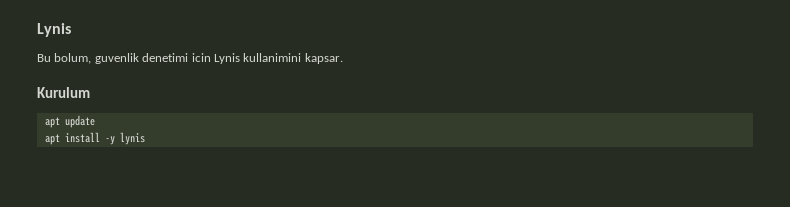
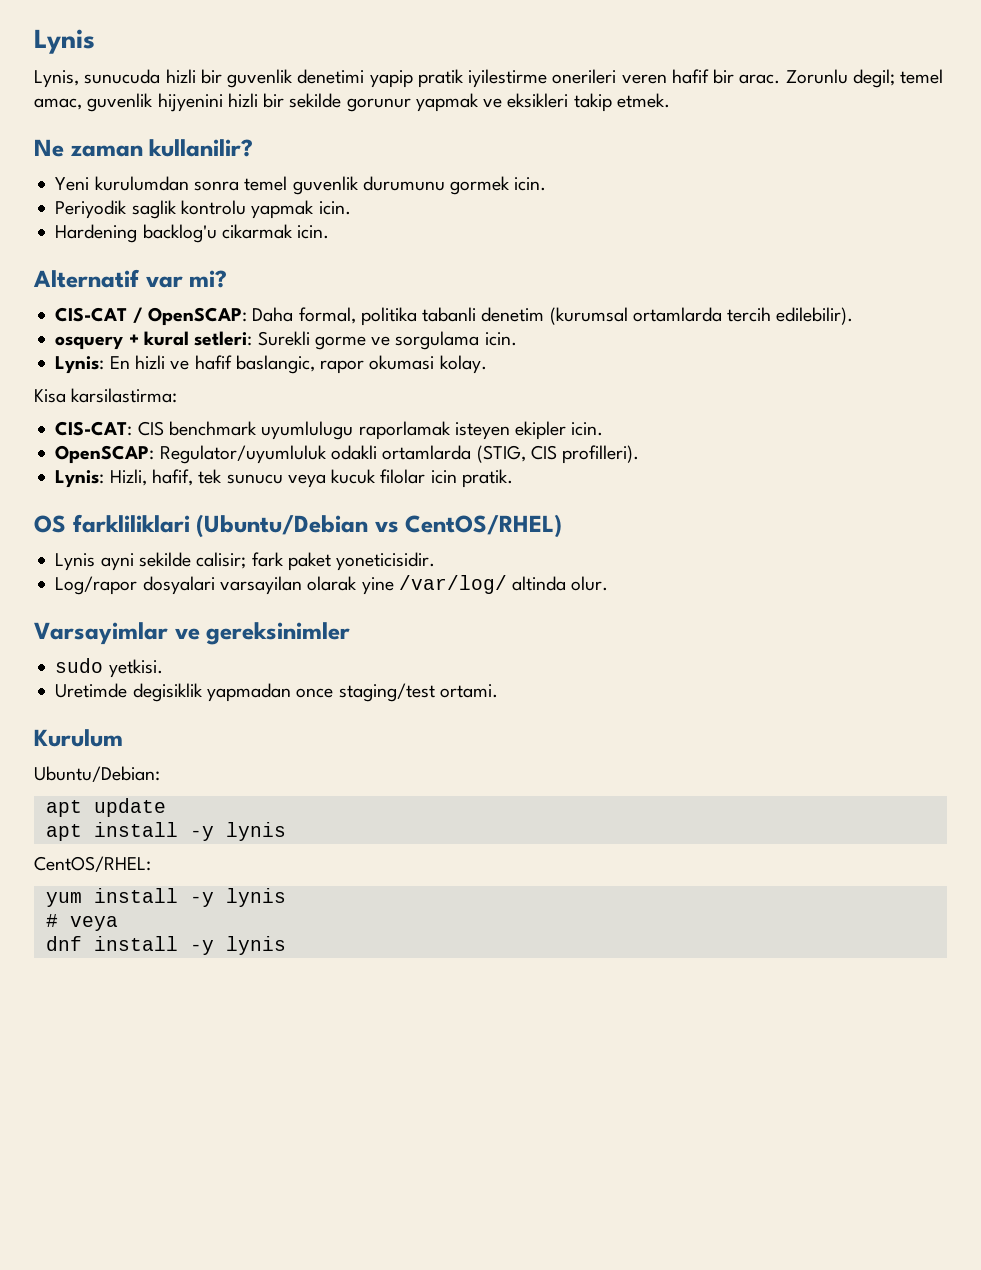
- Bu bolum, guvenlik denetimi icin Lynis kullanimini kapsar.
+ Lynis, sunucuda hizli bir guvenlik denetimi yapip pratik iyilestirme onerileri veren hafif bir arac. Zorunlu degil; temel amac, guvenlik hijyenini hizli bir sekilde gorunur yapmak ve eksikleri takip etmek.
+ Ne zaman kullanilir?
+ Yeni kurulumdan sonra temel guvenlik durumunu gormek icin.
+ Periyodik saglik kontrolu yapmak icin.
+ Hardening backlog'u cikarmak icin.
+ Alternatif var mi?
+ CIS-CAT / OpenSCAP: Daha formal, politika tabanli denetim (kurumsal ortamlarda tercih edilebilir).
+ osquery + kural setleri: Surekli gorme ve sorgulama icin.
+ Lynis: En hizli ve hafif baslangic, rapor okumasi kolay.
+ Kisa karsilastirma:
+ CIS-CAT: CIS benchmark uyumlulugu raporlamak isteyen ekipler icin.
+ OpenSCAP: Regulator/uyumluluk odakli ortamlarda (STIG, CIS profilleri).
+ Lynis: Hizli, hafif, tek sunucu veya kucuk filolar icin pratik.
+ OS farkliliklari (Ubuntu/Debian vs CentOS/RHEL)
+ Lynis ayni sekilde calisir; fark paket yoneticisidir.
+ Log/rapor dosyalari varsayilan olarak yine /var/log/ altinda olur.
+ Varsayimlar ve gereksinimler
+ sudo yetkisi.
+ Uretimde degisiklik yapmadan once staging/test ortami.
+ Ubuntu/Debian:
+ CentOS/RHEL:
+ yum install -y lynis
+ # veya
+ dnf install -y lynis

